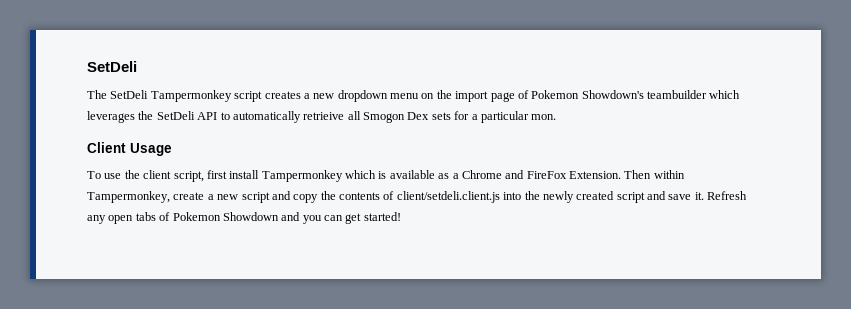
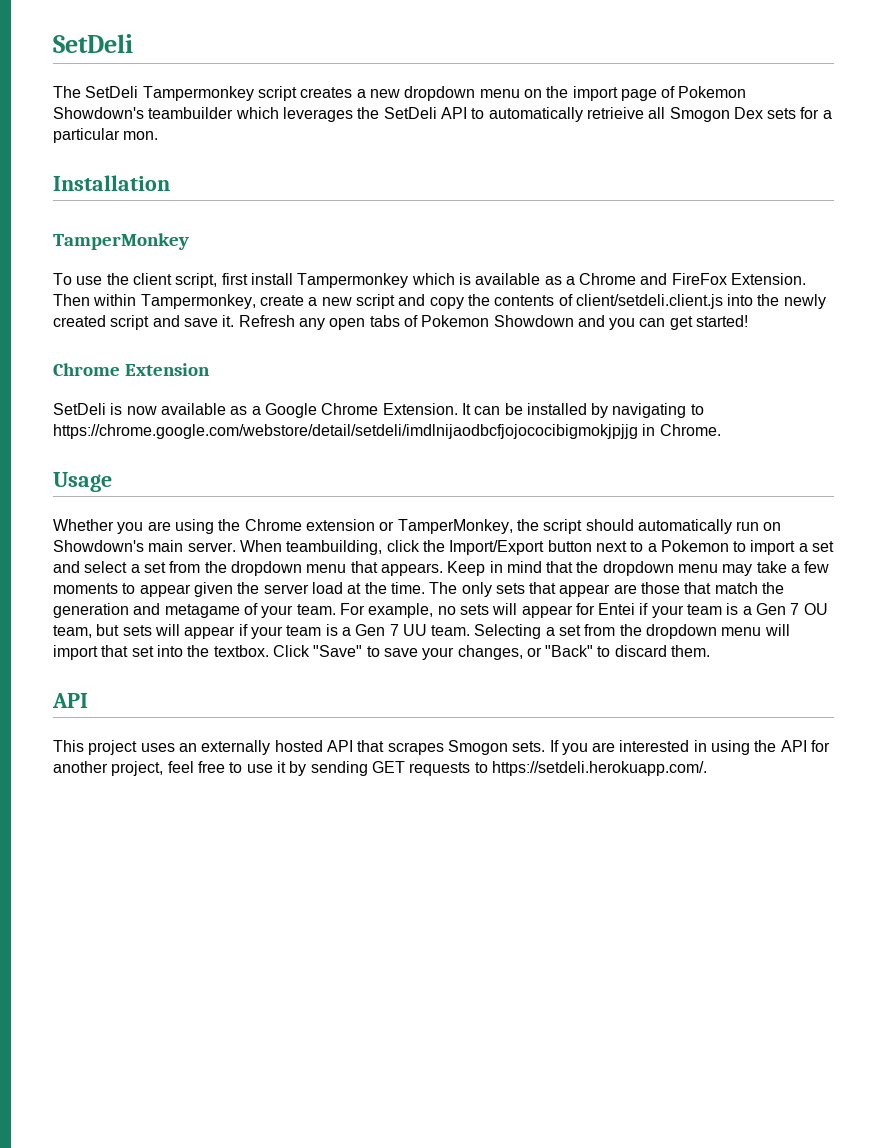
- Client Usage
+ Installation
+ TamperMonkey
+ Chrome Extension
+ SetDeli is now available as a Google Chrome Extension. It can be installed by navigating to https://chrome.google.com/webstore/detail/setdeli/imdlnijaodbcfjojococibigmokjpjjg in Chrome.
+ Usage
+ Whether you are using the Chrome extension or TamperMonkey, the script should automatically run on Showdown's main server. When teambuilding, click the Import/Export button next to a Pokemon to import a set and select a set from the dropdown menu that appears. Keep in mind that the dropdown menu may take a few moments to appear given the server load at the time. The only sets that appear are those that match the generation and metagame of your team. For example, no sets will appear for Entei if your team is a Gen 7 OU team, but sets will appear if your team is a Gen 7 UU team. Selecting a set from the dropdown menu will import that set into the textbox. Click "Save" to save your changes, or "Back" to discard them.
+ API
+ This project uses an externally hosted API that scrapes Smogon sets. If you are interested in using the API for another project, feel free to use it by sending GET requests to https://setdeli.herokuapp.com/.

